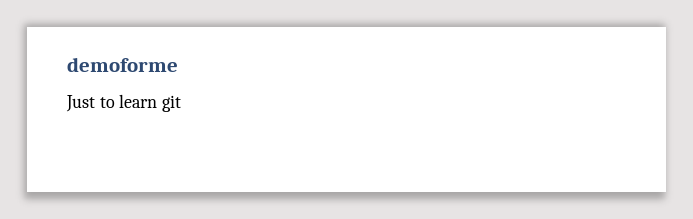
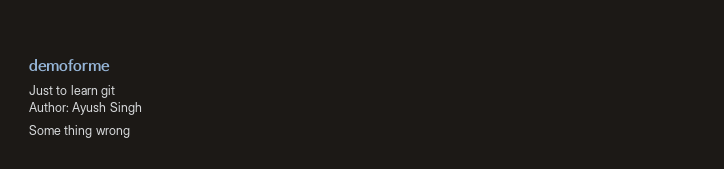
+ Author: Ayush Singh
+ Some thing wrong

